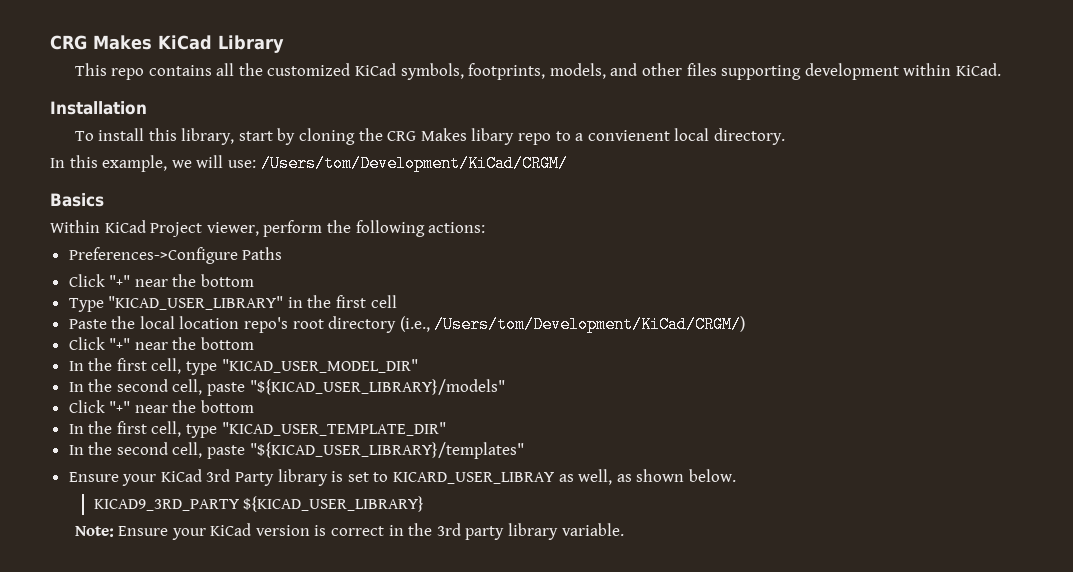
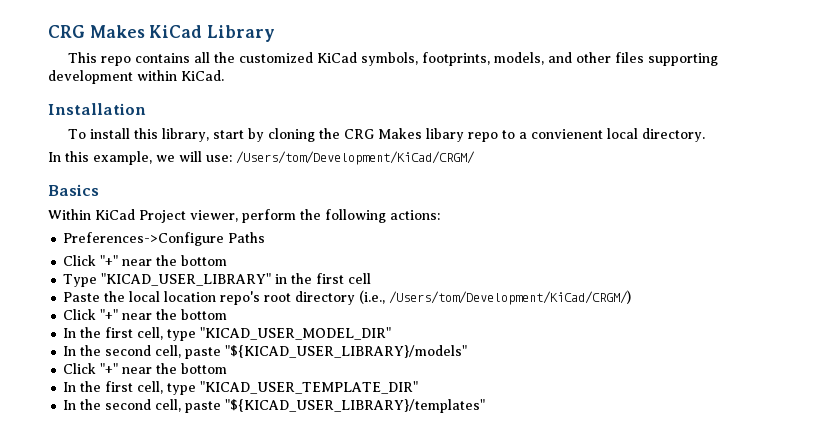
- Ensure your KiCad 3rd Party library is set to KICARD_USER_LIBRAY as well, as shown below.
- KICAD9_3RD_PARTY ${KICAD_USER_LIBRARY}
- Note: Ensure your KiCad version is correct in the 3rd party library variable.

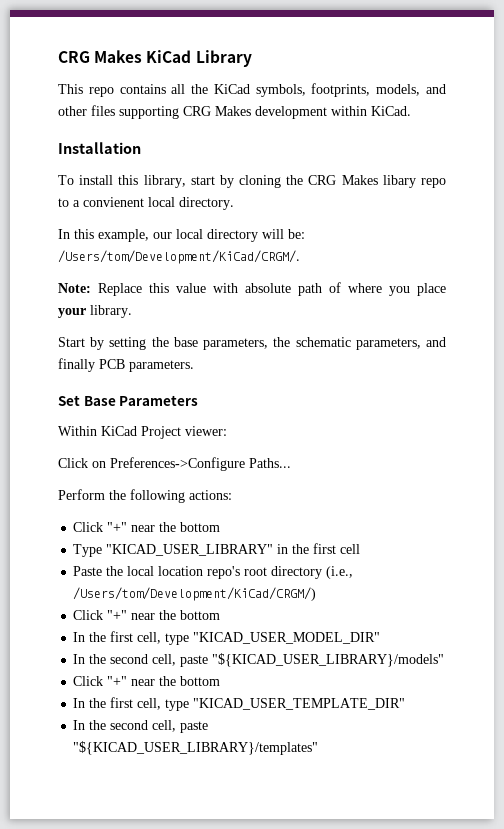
- This repo contains all the customized KiCad symbols, footprints, models, and other files supporting development within KiCad.
+ This repo contains all the KiCad symbols, footprints, models, and other files supporting CRG Makes development within KiCad.
- In this example, we will use: /Users/tom/Development/KiCad/CRGM/
- Basics
- Within KiCad Project viewer, perform the following actions:
+ In this example, our local directory will be: /Users/tom/Development/KiCad/CRGM/.
+ Note: Replace this value with absolute path of where you place your library.
+ Start by setting the base parameters, the schematic parameters, and finally PCB parameters.
+ Set Base Parameters
+ Within KiCad Project viewer:
+ Click on Preferences->Configure Paths...
+ Perform the following actions:
- Preferences->Configure Paths

